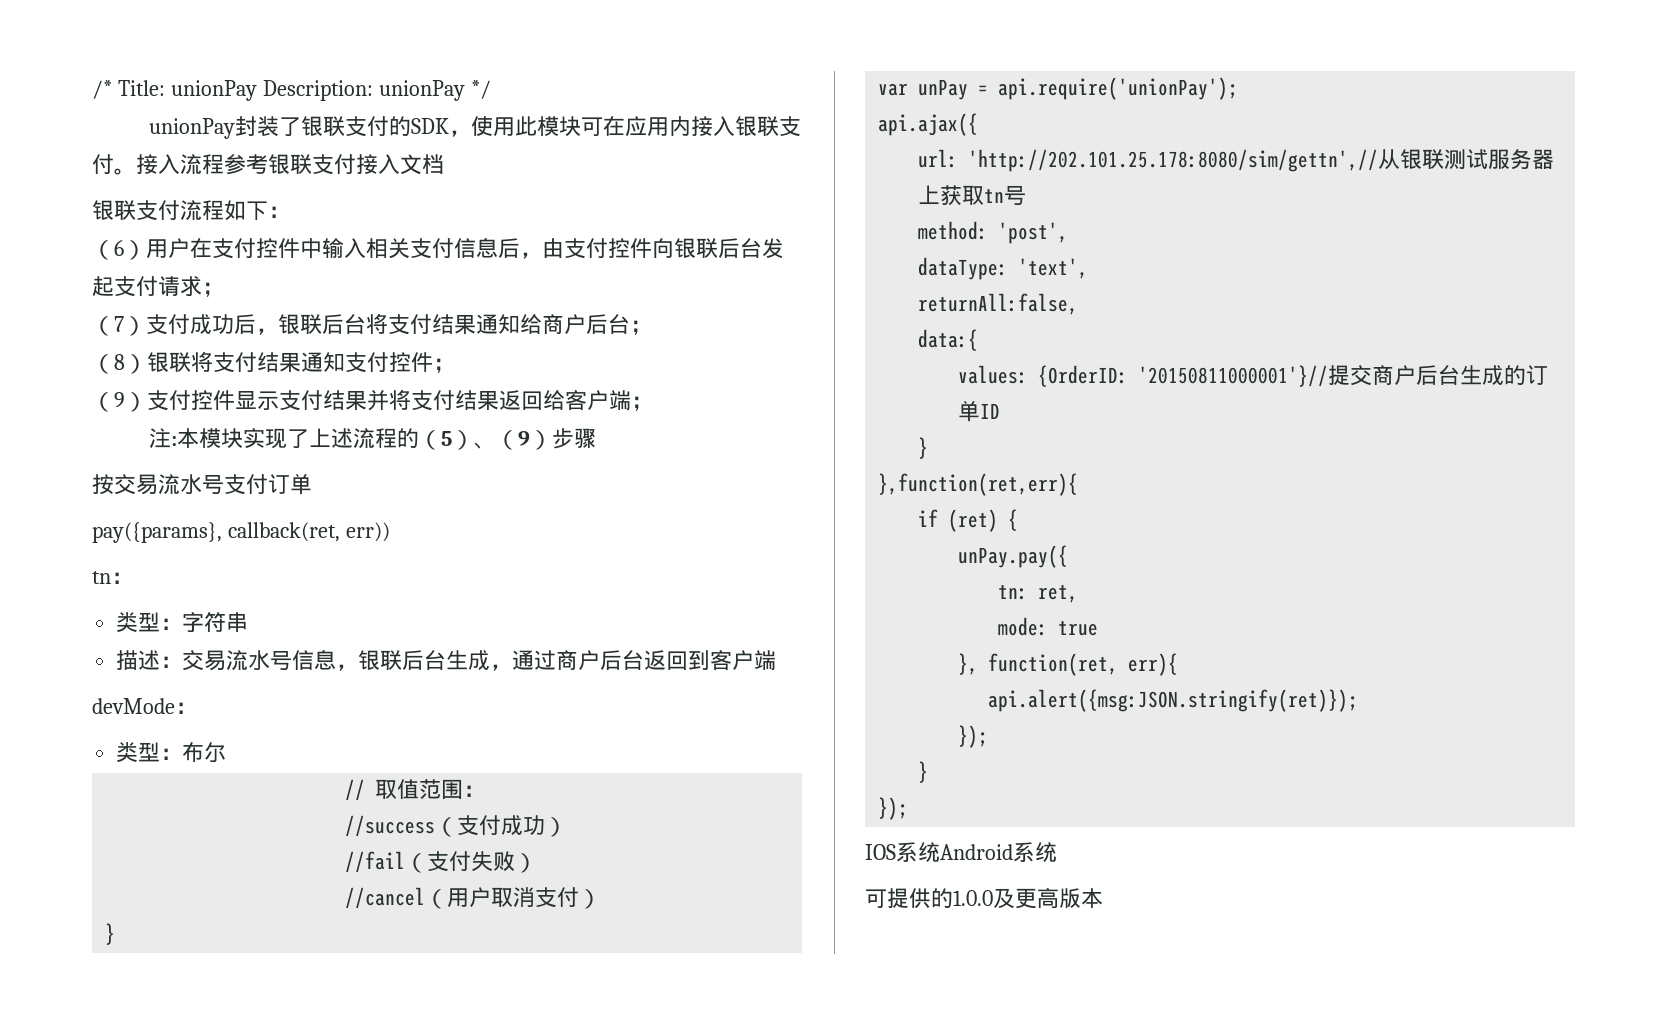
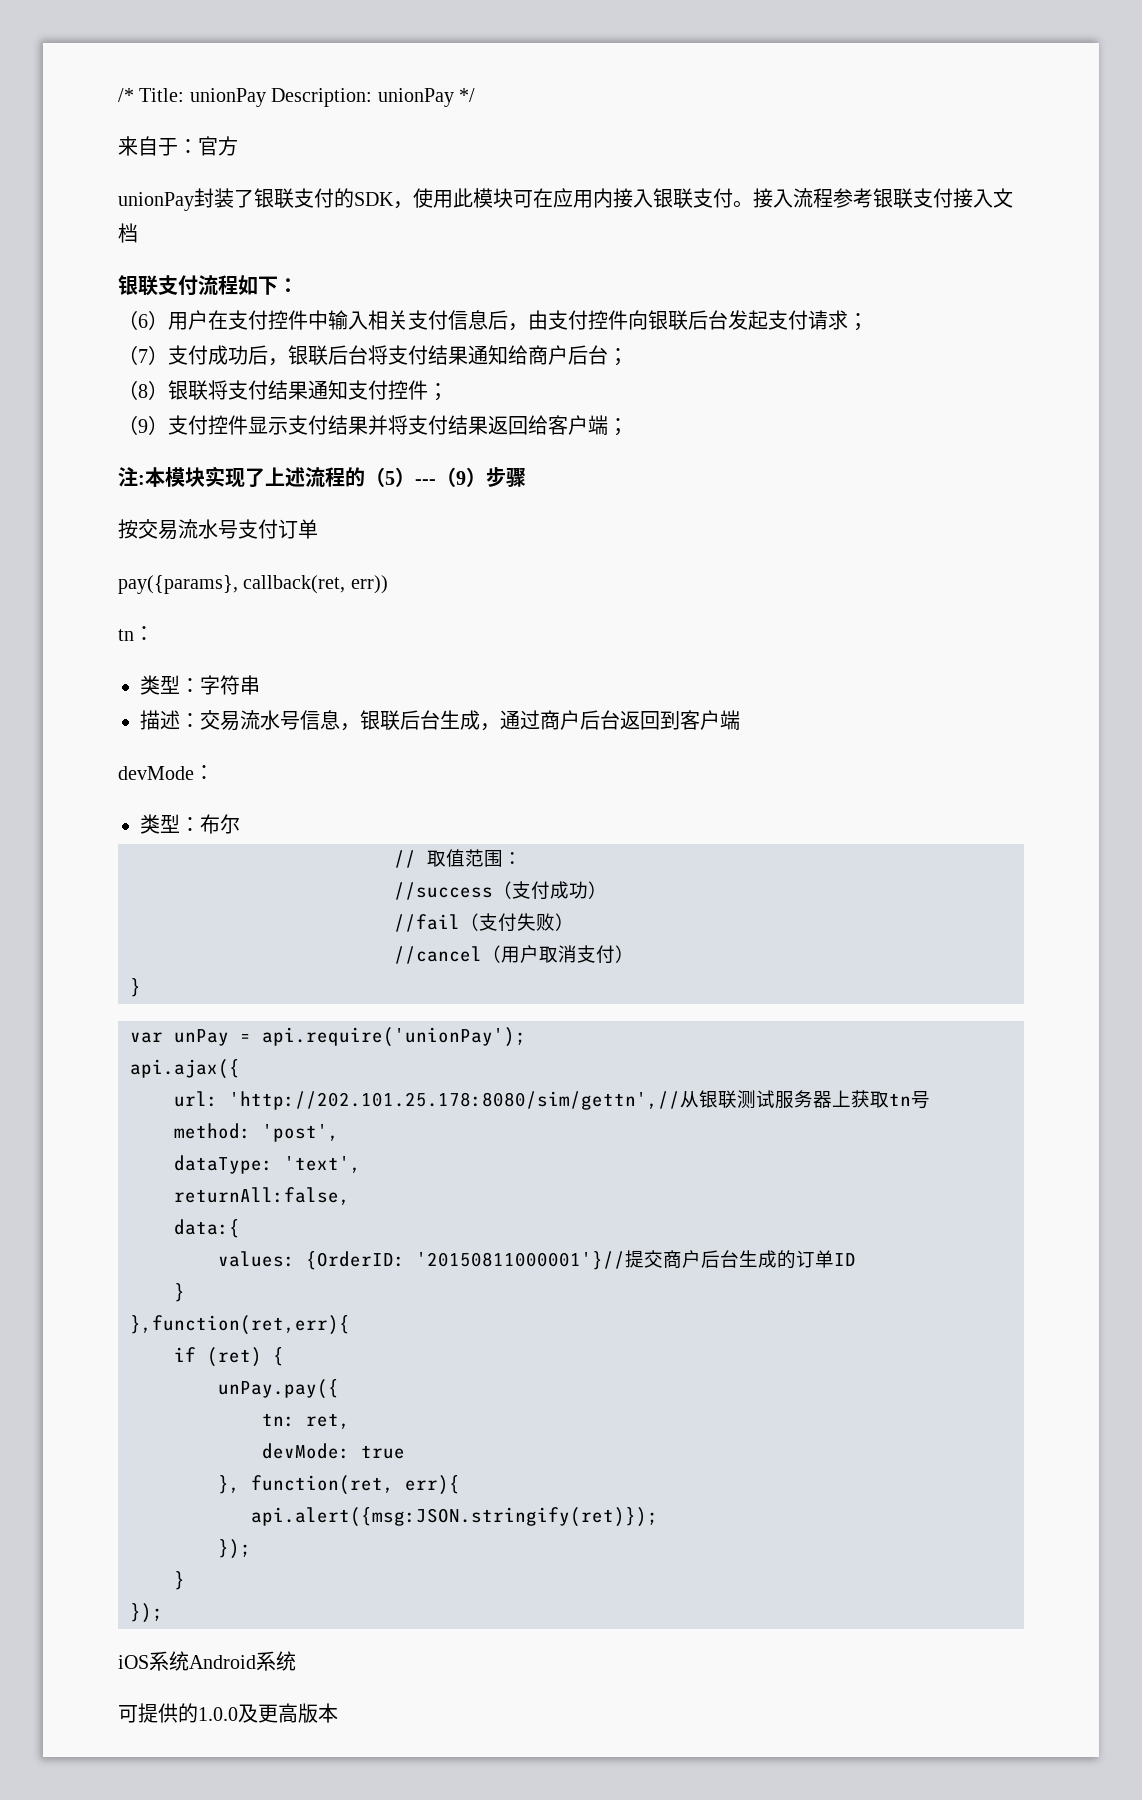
+ 来自于：官方
- 注:本模块实现了上述流程的（5）、（9）步骤
+ 注:本模块实现了上述流程的（5）---（9）步骤
- mode: true
+ devMode: true
- IOS系统Android系统
+ iOS系统Android系统

